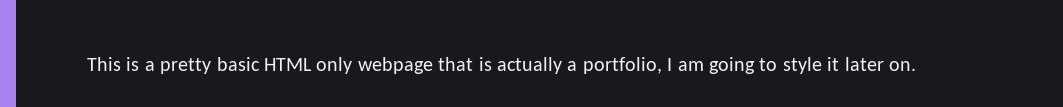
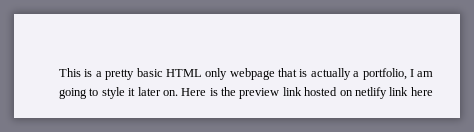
+ Here is the preview link hosted on netlify link here

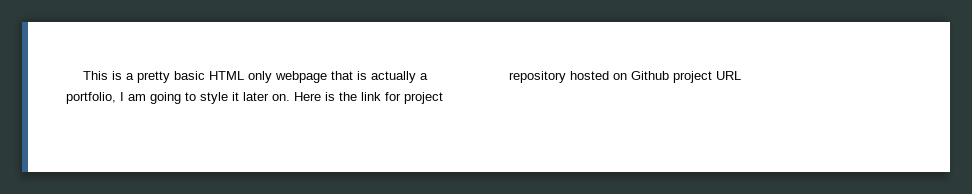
- Here is the preview link hosted on netlify link here
+ Here is the link for project repository hosted on Github project URL

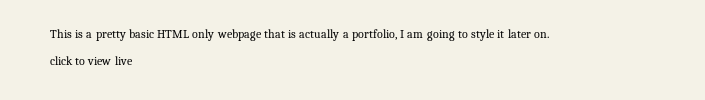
- This is a pretty basic HTML only webpage that is actually a portfolio, I am going to style it later on. Here is the link for project repository hosted on Github project URL
+ This is a pretty basic HTML only webpage that is actually a portfolio, I am going to style it later on.
+ click to view live

